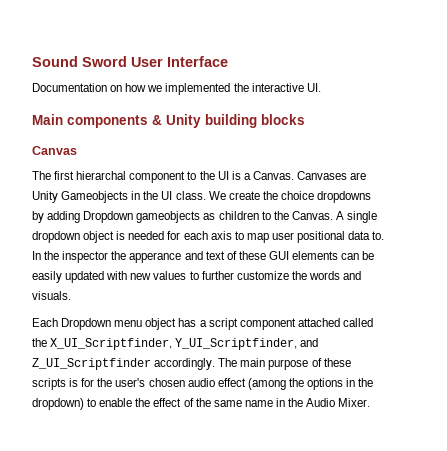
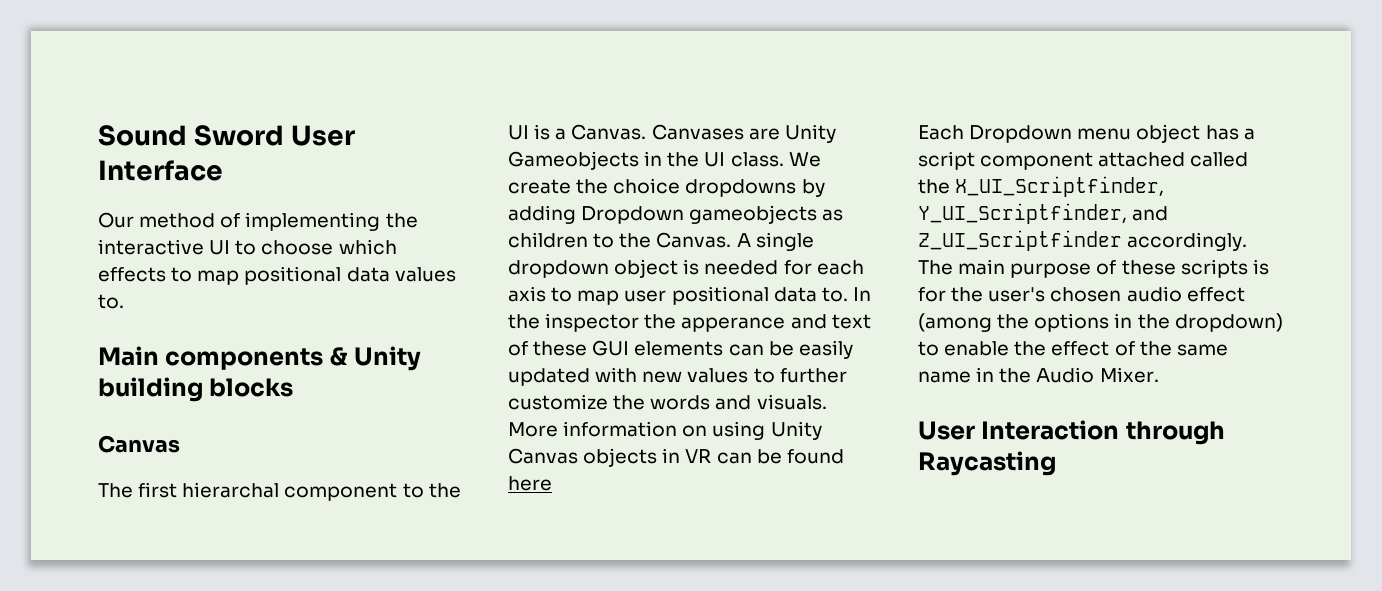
- Documentation on how we implemented the interactive UI.
+ Our method of implementing the interactive UI to choose which effects to map positional data values to.
+ More information on using Unity Canvas objects in VR can be found here
+ User Interaction through Raycasting

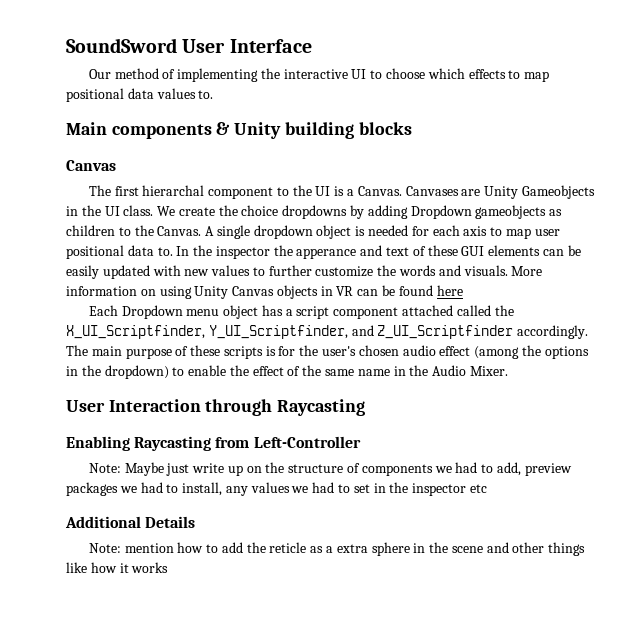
- Sound Sword User Interface
+ SoundSword User Interface
+ Enabling Raycasting from Left-Controller
+ Note: Maybe just write up on the structure of components we had to add, preview packages we had to install, any values we had to set in the inspector etc
+ Additional Details
+ Note: mention how to add the reticle as a extra sphere in the scene and other things like how it works

